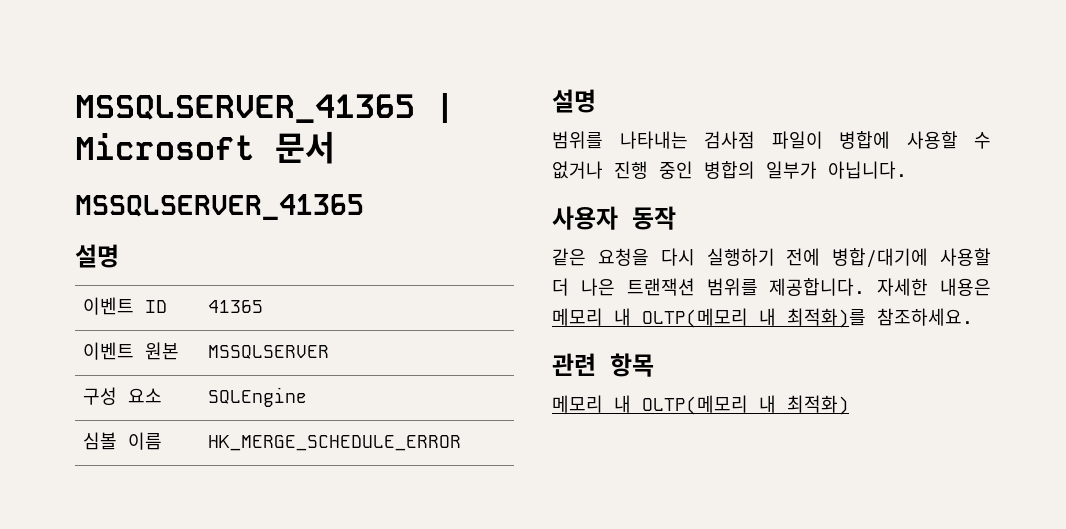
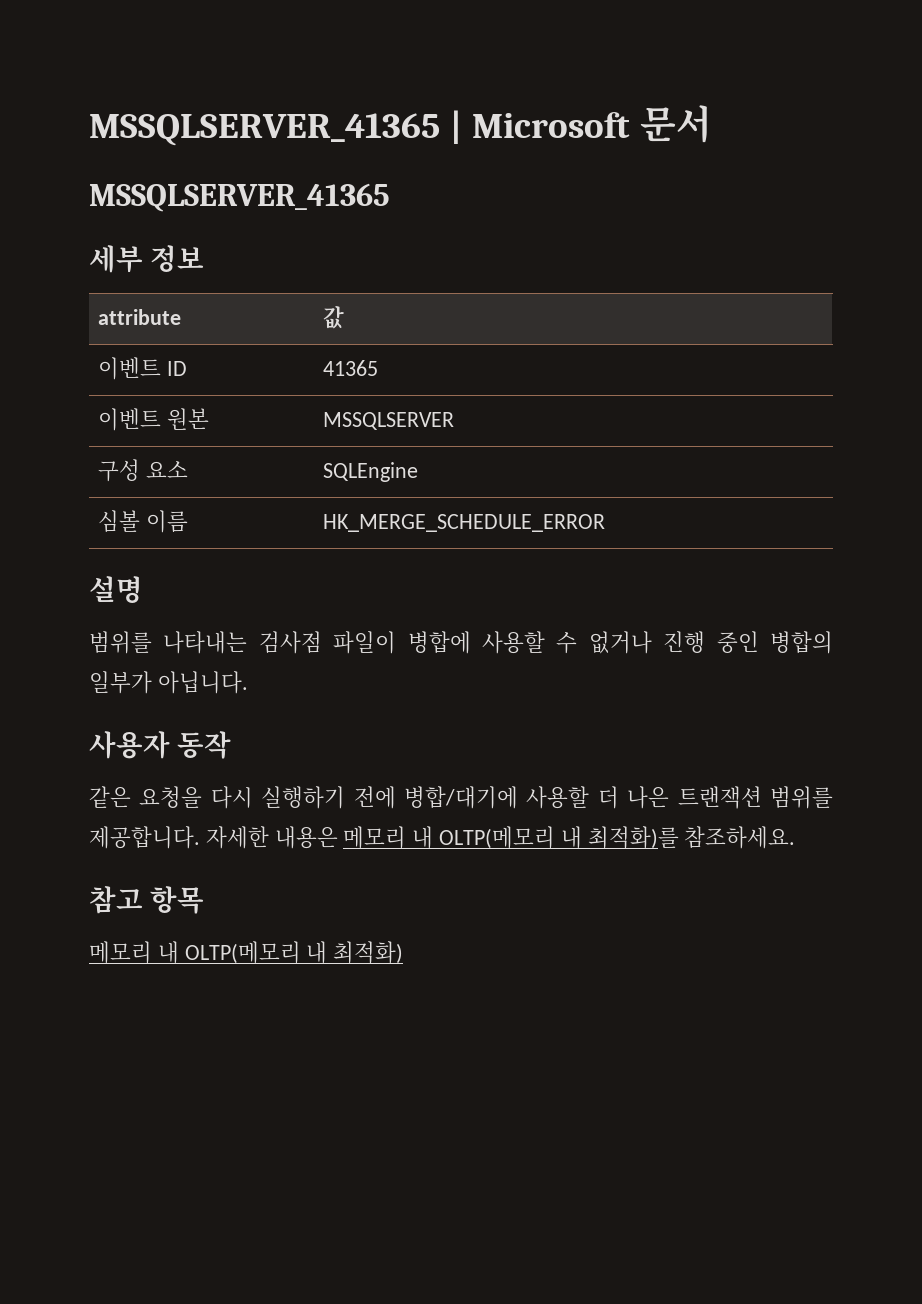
  MSSQLSERVER_41365 | Microsoft 문서
  MSSQLSERVER_41365
- 설명
+ 세부 정보
+ attribute | 값
- 관련 항목
+ 참고 항목

